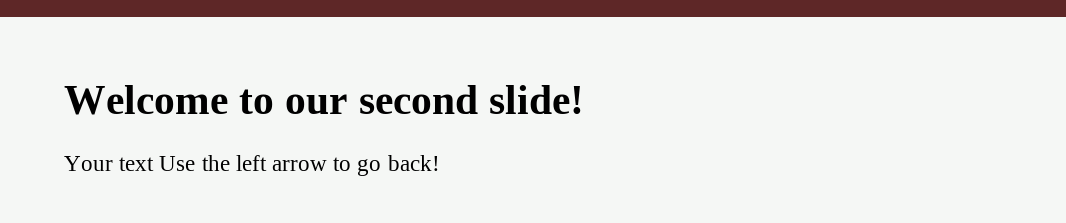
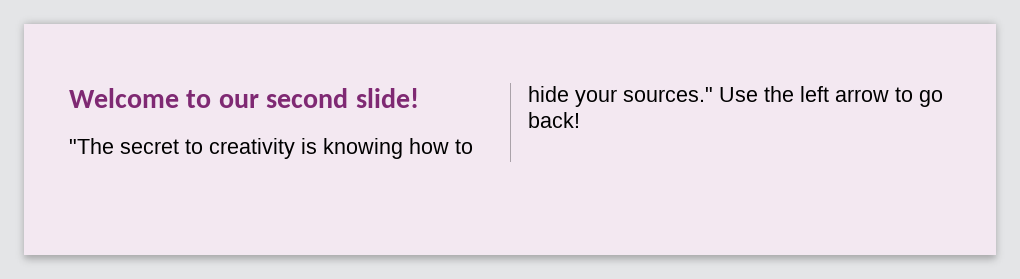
- Your text Use the left arrow to go back!
+ "The secret to creativity is knowing how to hide your sources." Use the left arrow to go back!

